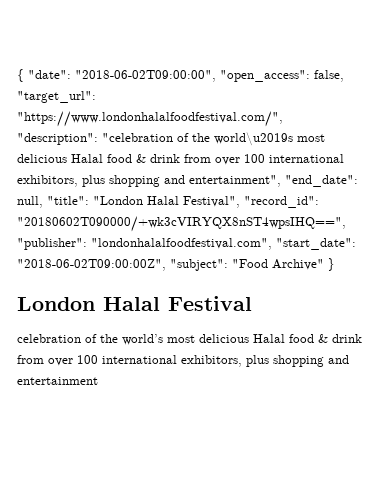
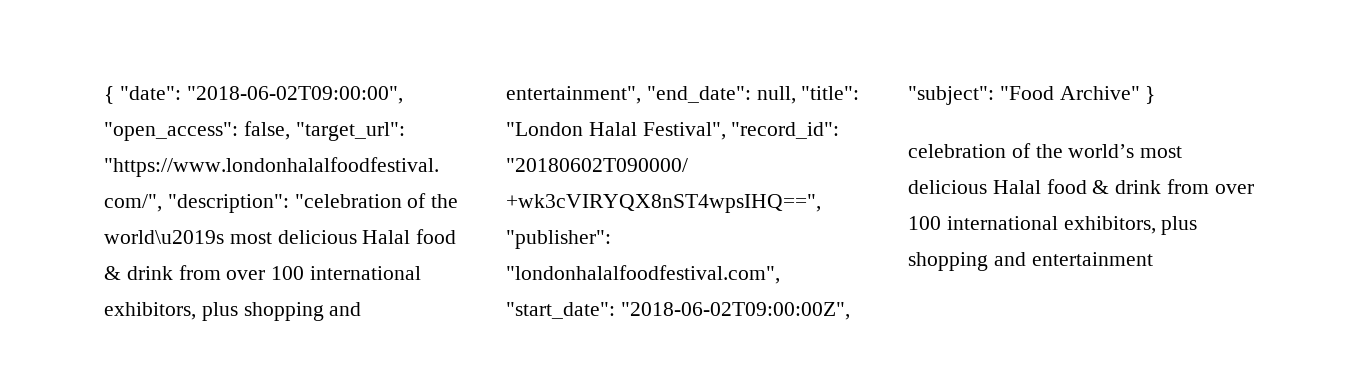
- London Halal Festival

